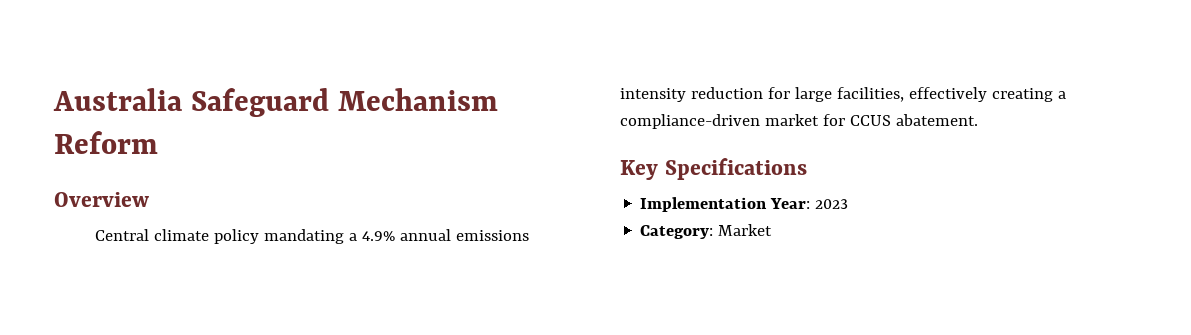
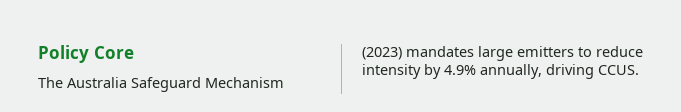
- Australia Safeguard Mechanism Reform
- Overview
- Central climate policy mandating a 4.9% annual emissions intensity reduction for large facilities, effectively creating a compliance-driven market for CCUS abatement.
- Key Specifications
- Implementation Year: 2023
- Category: Market
+ Policy Core
+ The Australia Safeguard Mechanism (2023) mandates large emitters to reduce intensity by 4.9% annually, driving CCUS.

